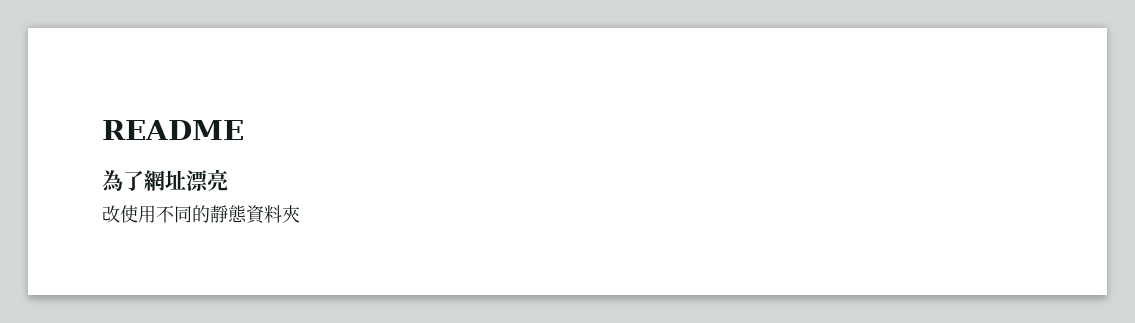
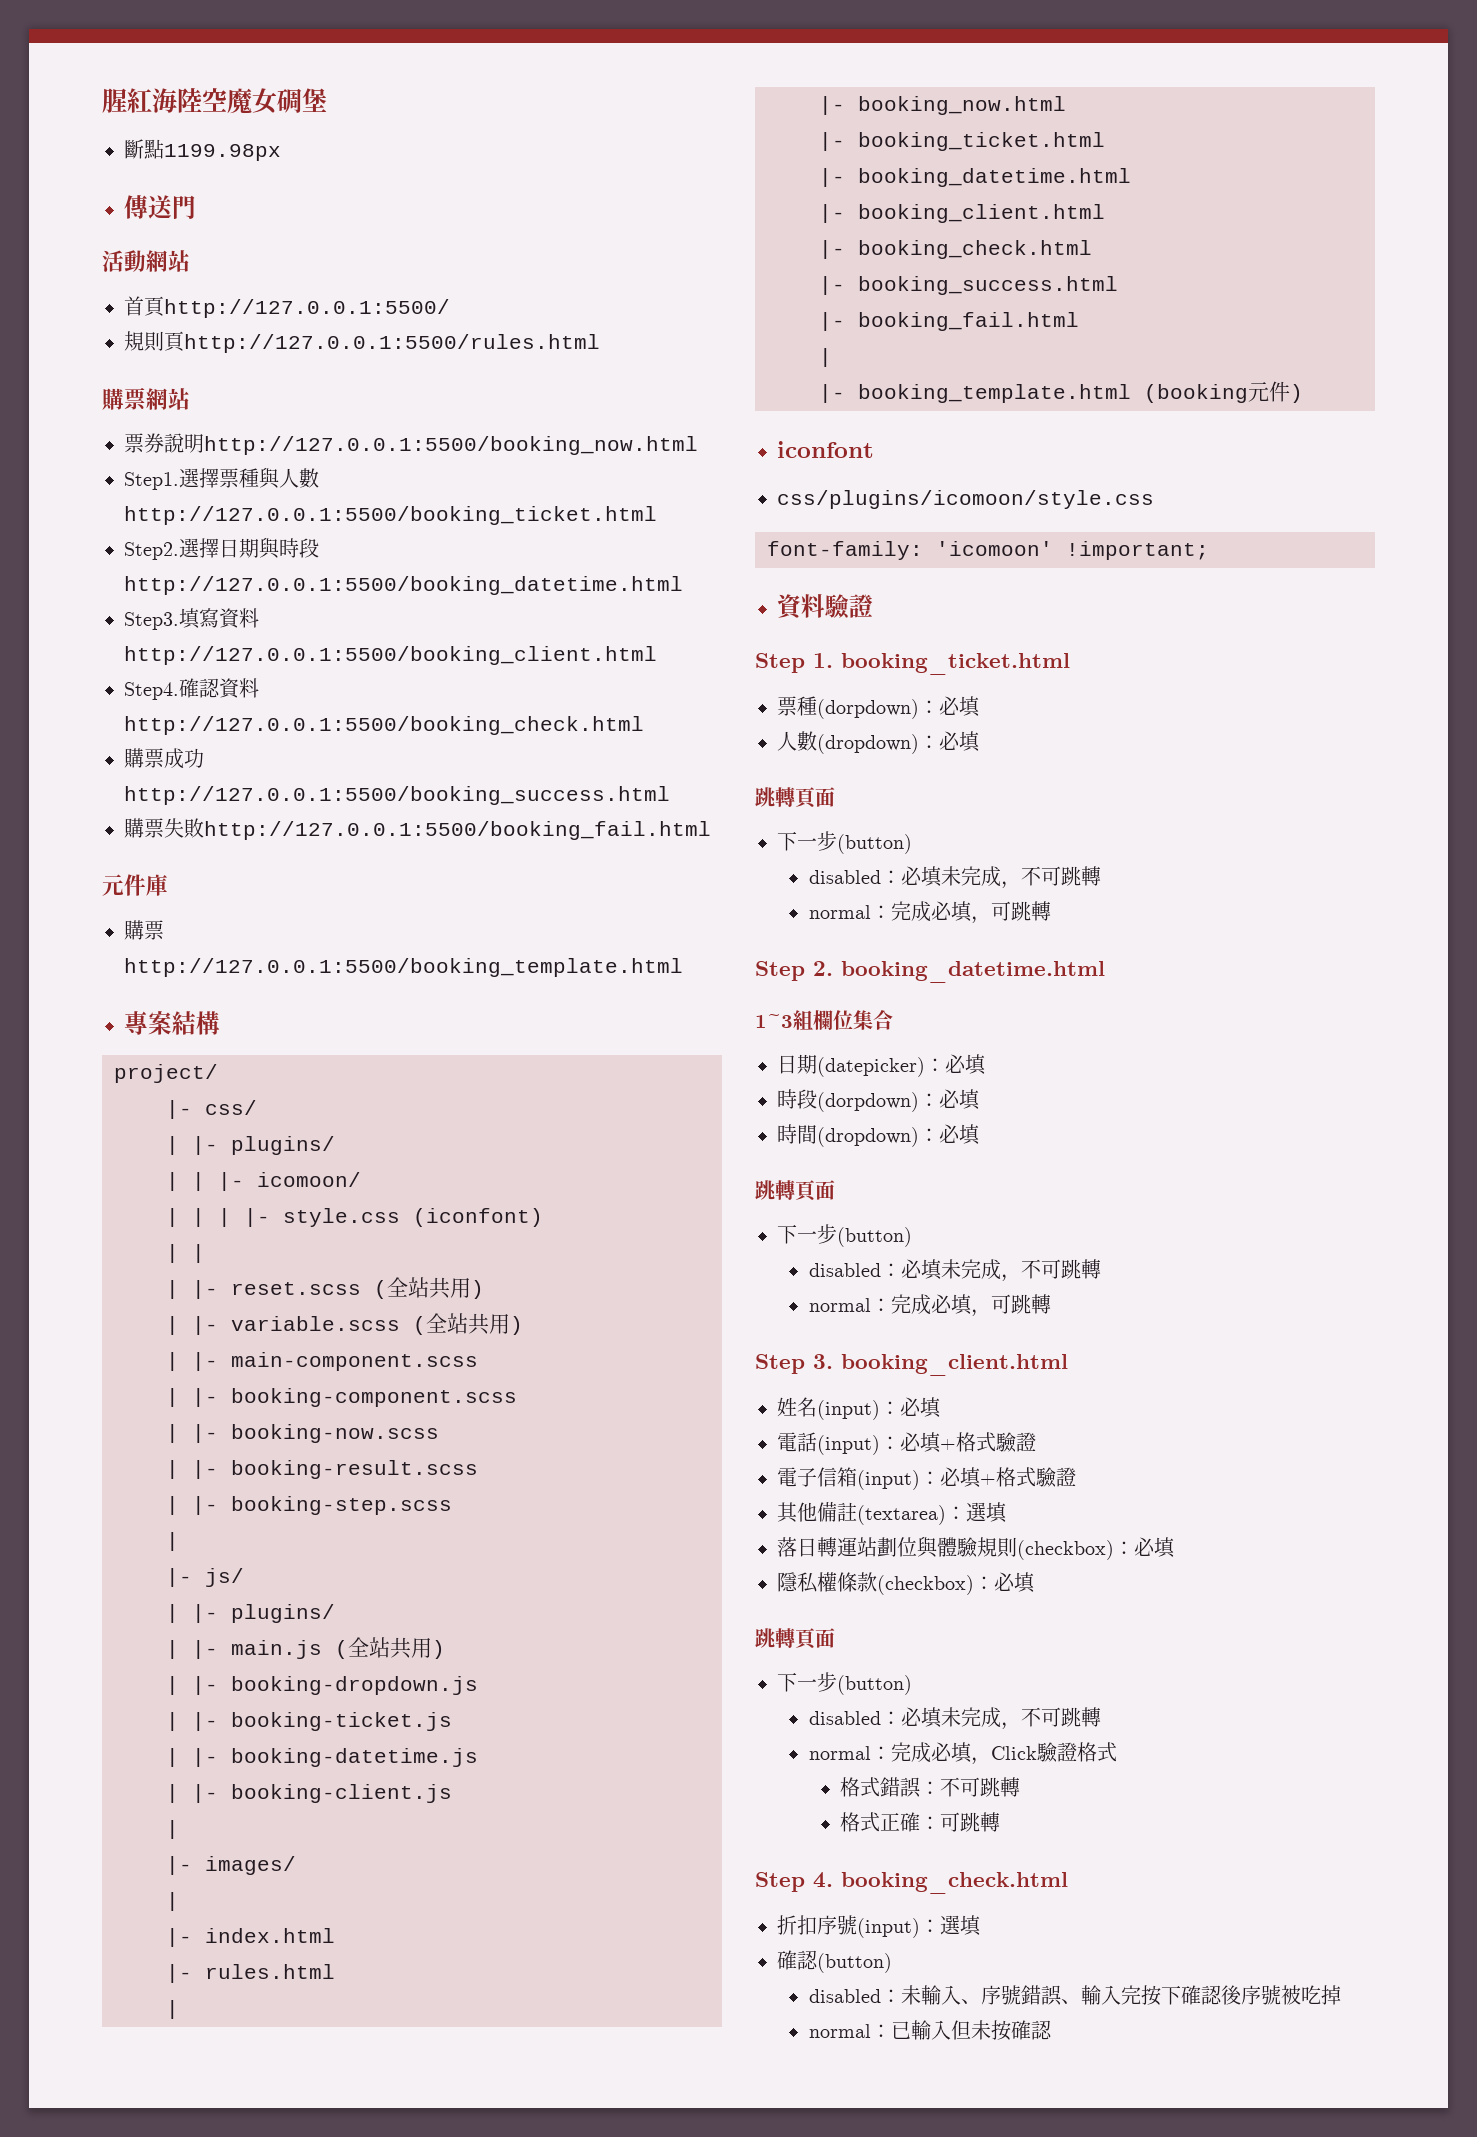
- README
- 為了網址漂亮
- 改使用不同的靜態資料夾
+ 腥紅海陸空魔女碉堡
+ 斷點1199.98px
+ 傳送門
+ 活動網站
+ 首頁http://127.0.0.1:5500/
+ 規則頁http://127.0.0.1:5500/rules.html
+ 購票網站
+ 票券說明http://127.0.0.1:5500/booking_now.html
+ Step1.選擇票種與人數http://127.0.0.1:5500/booking_ticket.html
+ Step2.選擇日期與時段http://127.0.0.1:5500/booking_datetime.html
+ Step3.填寫資料http://127.0.0.1:5500/booking_client.html
+ Step4.確認資料http://127.0.0.1:5500/booking_check.html
+ 購票成功http://127.0.0.1:5500/booking_success.html
+ 購票失敗http://127.0.0.1:5500/booking_fail.html
+ 元件庫
+ 購票http://127.0.0.1:5500/booking_template.html
+ 專案結構
+ project/
+ |- css/
+ | |- plugins/
+ | | |- icomoon/
+ | | | |- style.css (iconfont)
+ | |
+ | |- reset.scss (全站共用)
+ | |- variable.scss (全站共用)
+ | |- main-component.scss
+ | |- booking-component.scss
+ | |- booking-now.scss
+ | |- booking-result.scss
+ | |- booking-step.scss
+ |
+ |- js/
+ | |- plugins/
+ | |- main.js (全站共用)
+ | |- booking-dropdown.js
+ | |- booking-ticket.js
+ | |- booking-datetime.js
+ | |- booking-client.js
+ |
+ |- images/
+ |
+ |- index.html
+ |- rules.html
+ |
+ |- booking_now.html
+ |- booking_ticket.html
+ |- booking_datetime.html
+ |- booking_client.html
+ |- booking_check.html
+ |- booking_success.html
+ |- booking_fail.html
+ |
+ |- booking_template.html (booking元件)
+ iconfont
+ css/plugins/icomoon/style.css
+ font-family: 'icomoon' !important;
+ 資料驗證
+ Step 1. booking_ticket.html
+ 票種(dorpdown)：必填
+ 人數(dropdown)：必填
+ 跳轉頁面
+ 下一步(button)
+ disabled：必填未完成，不可跳轉
+ normal：完成必填，可跳轉
+ Step 2. booking_datetime.html
+ 1~3組欄位集合
+ 日期(datepicker)：必填
+ 時段(dorpdown)：必填
+ 時間(dropdown)：必填
+ 跳轉頁面
+ 下一步(button)
+ disabled：必填未完成，不可跳轉
+ normal：完成必填，可跳轉
+ Step 3. booking_client.html
+ 姓名(input)：必填
+ 電話(input)：必填+格式驗證
+ 電子信箱(input)：必填+格式驗證
+ 其他備註(textarea)：選填
+ 落日轉運站劃位與體驗規則(checkbox)：必填
+ 隱私權條款(checkbox)：必填
+ 跳轉頁面
+ 下一步(button)
+ disabled：必填未完成，不可跳轉
+ normal：完成必填，Click驗證格式
+ 格式錯誤：不可跳轉
+ 格式正確：可跳轉
+ Step 4. booking_check.html
+ 折扣序號(input)：選填
+ 確認(button)
+ disabled：未輸入、序號錯誤、輸入完按下確認後序號被吃掉
+ normal：已輸入但未按確認

